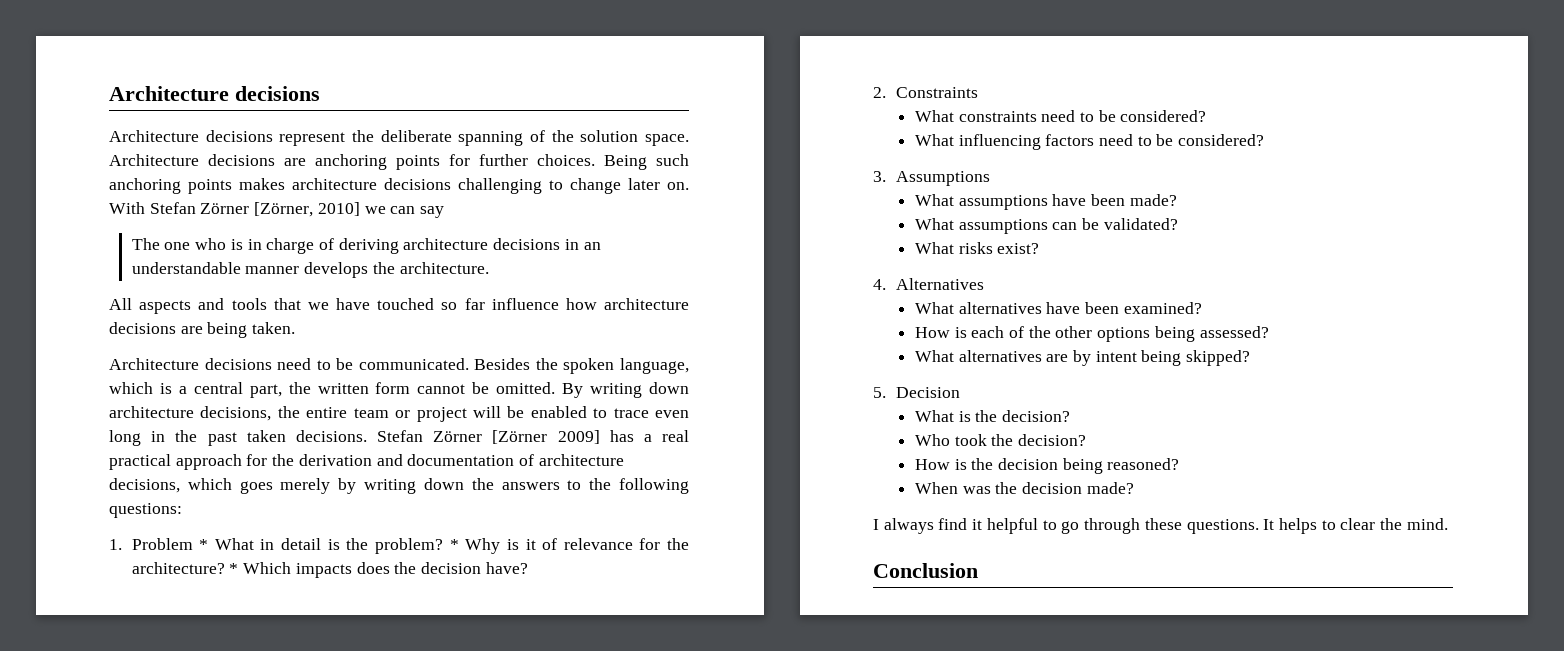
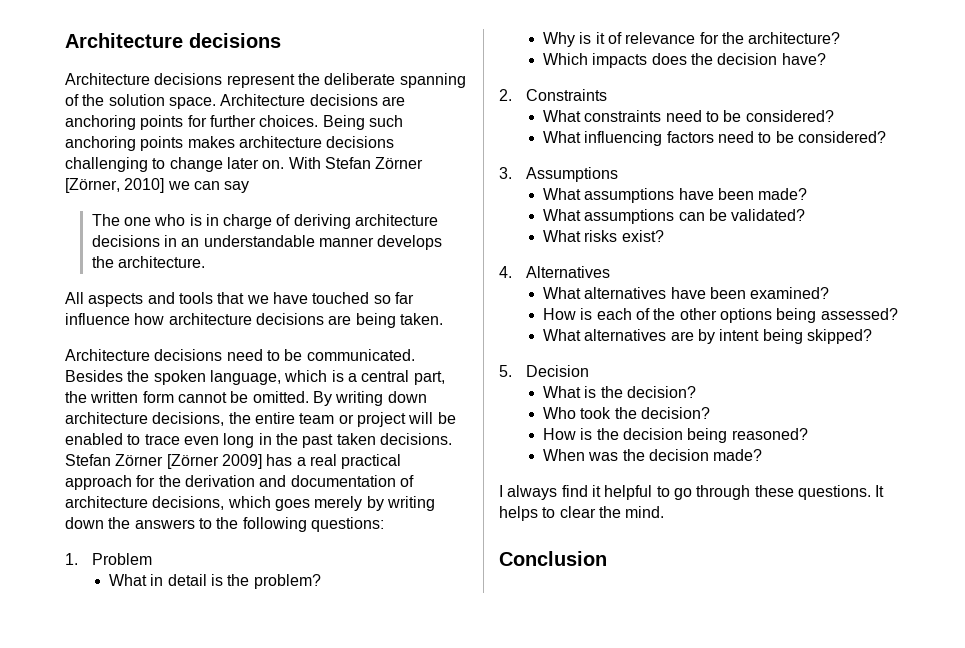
- 1. Problem * What in detail is the problem? * Why is it of relevance for the architecture? * Which impacts does the decision have?
+ 1. Problem
+ What in detail is the problem?
+ Why is it of relevance for the architecture?
+ Which impacts does the decision have?

